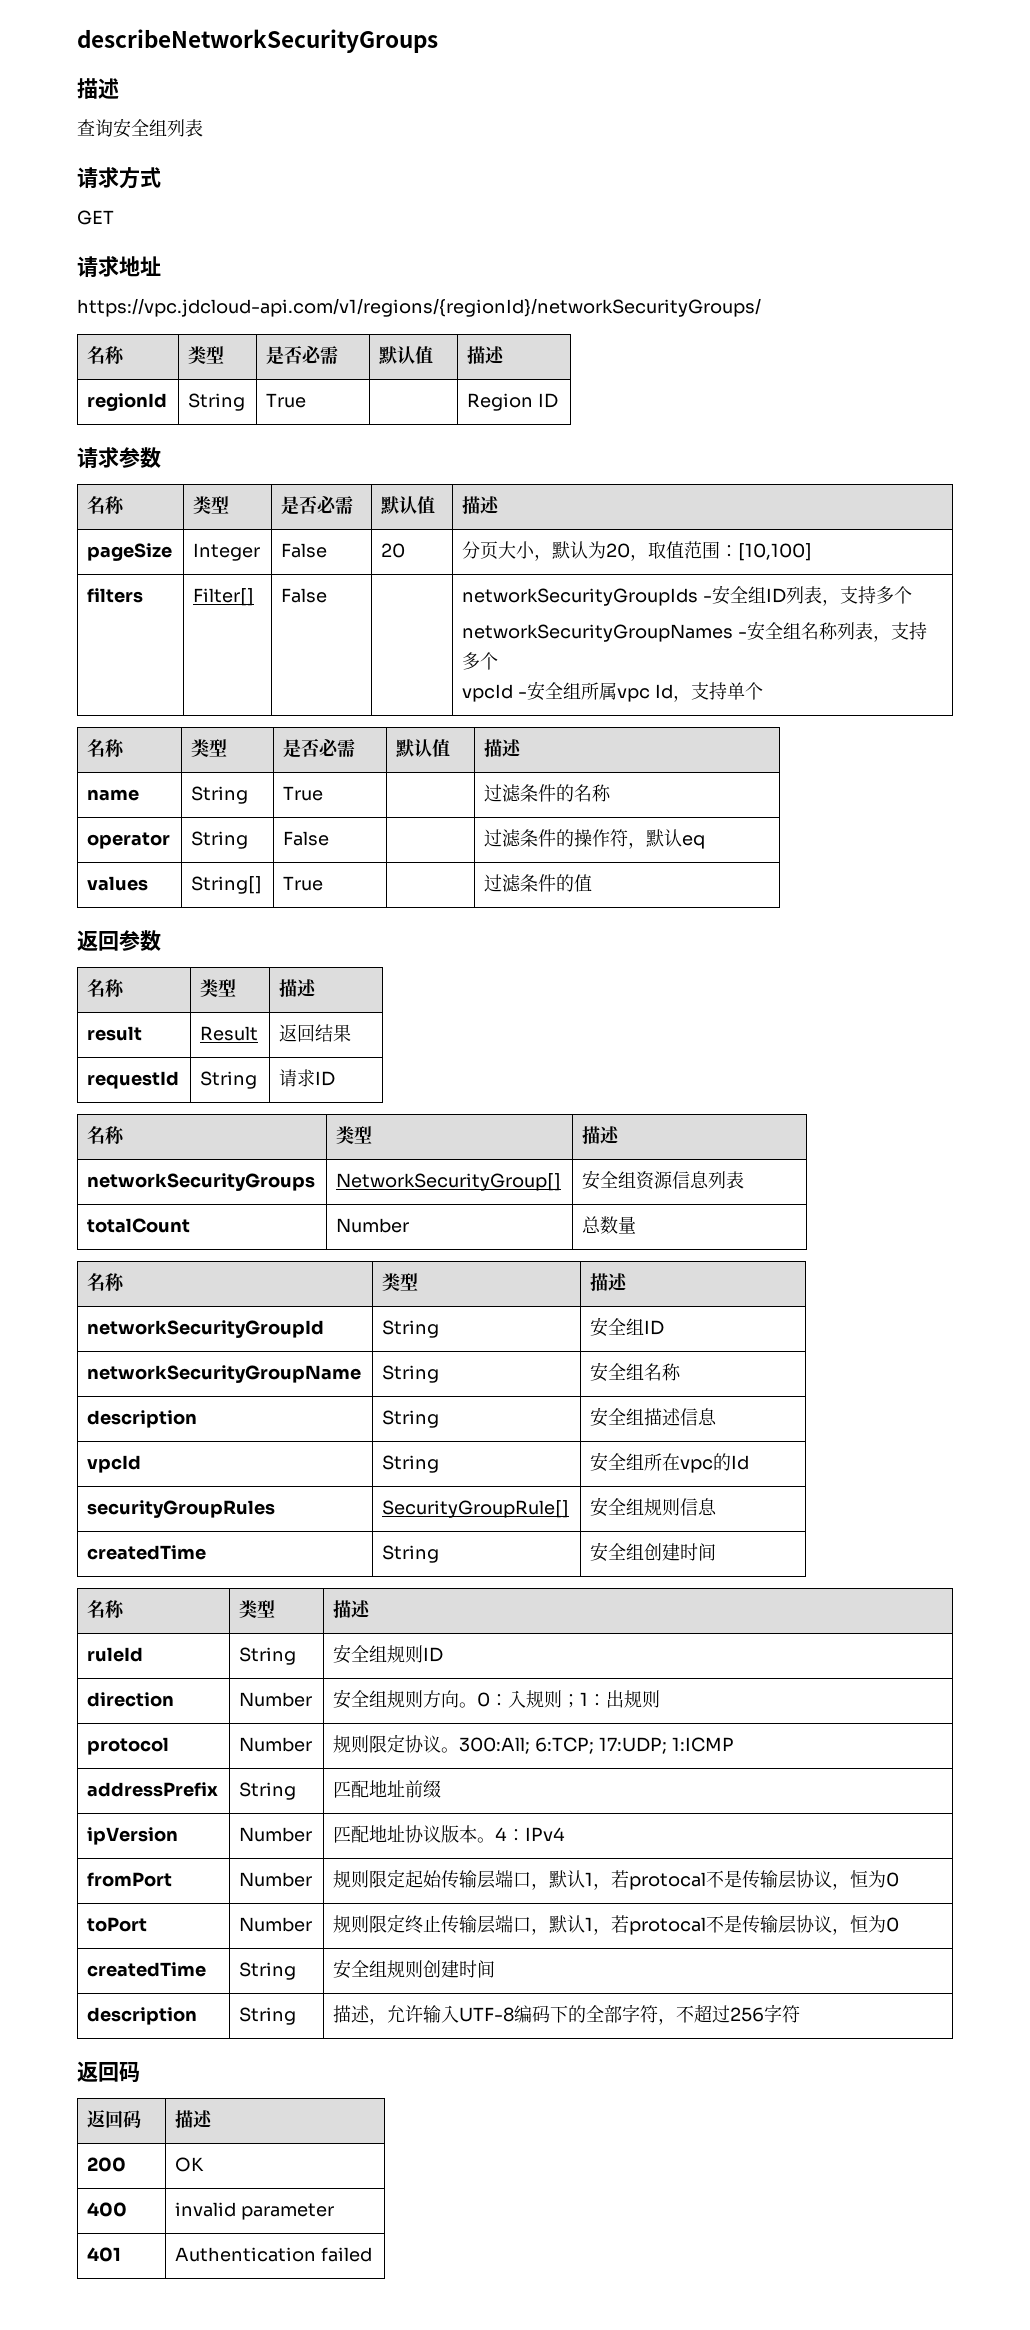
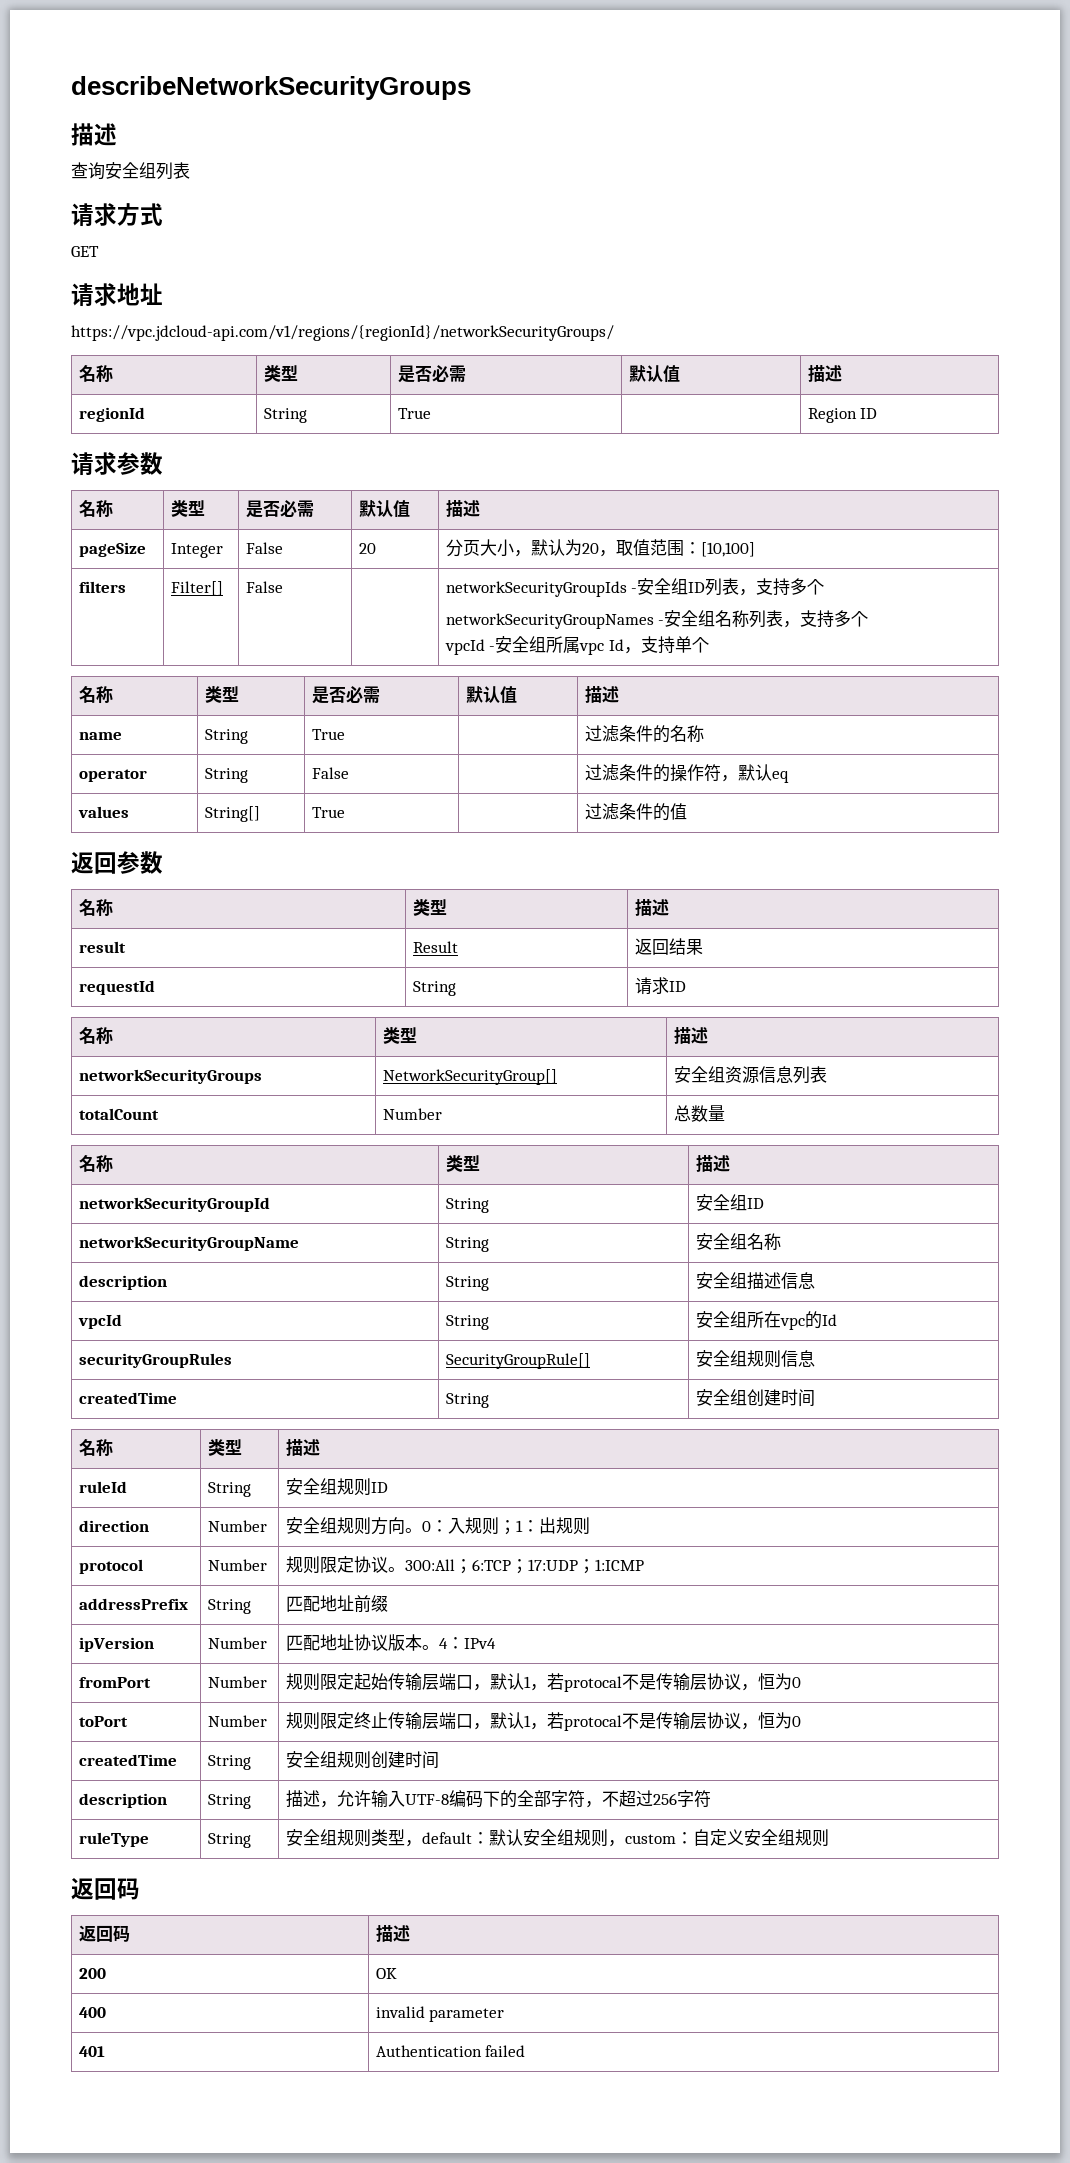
- protocol | Number | 规则限定协议。300:All; 6:TCP; 17:UDP; 1:ICMP
+ protocol | Number | 规则限定协议。300:All；6:TCP；17:UDP；1:ICMP
+ ruleType | String | 安全组规则类型，default：默认安全组规则，custom：自定义安全组规则

